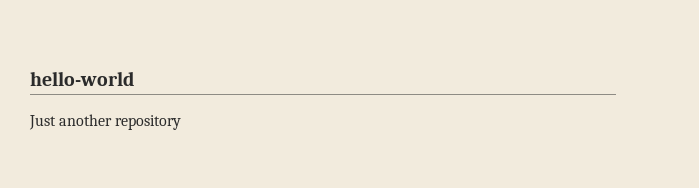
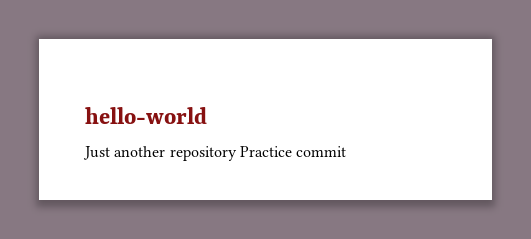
- Just another repository
+ Just another repository Practice commit

